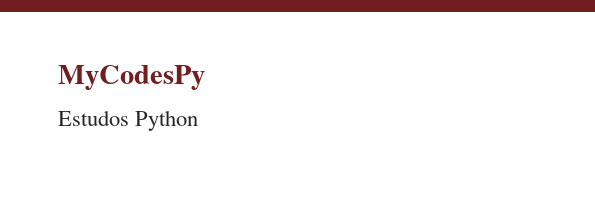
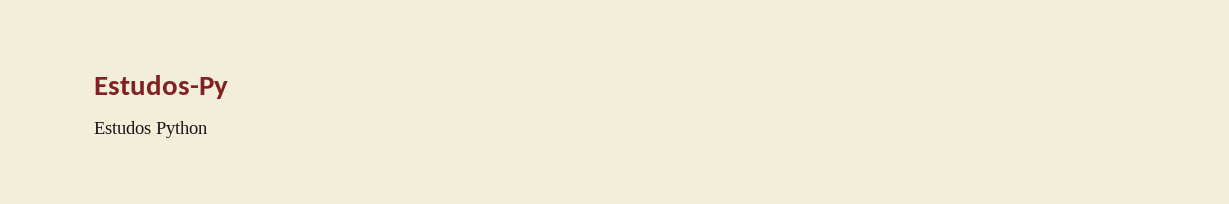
- MyCodesPy
+ Estudos-Py

